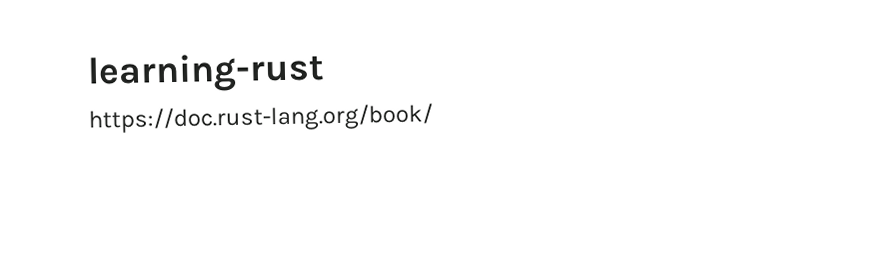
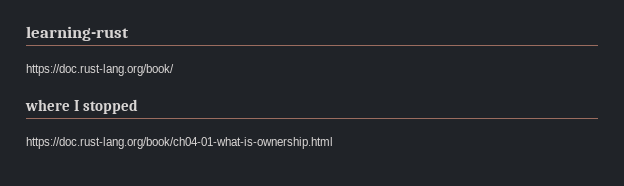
+ where I stopped
+ https://doc.rust-lang.org/book/ch04-01-what-is-ownership.html

